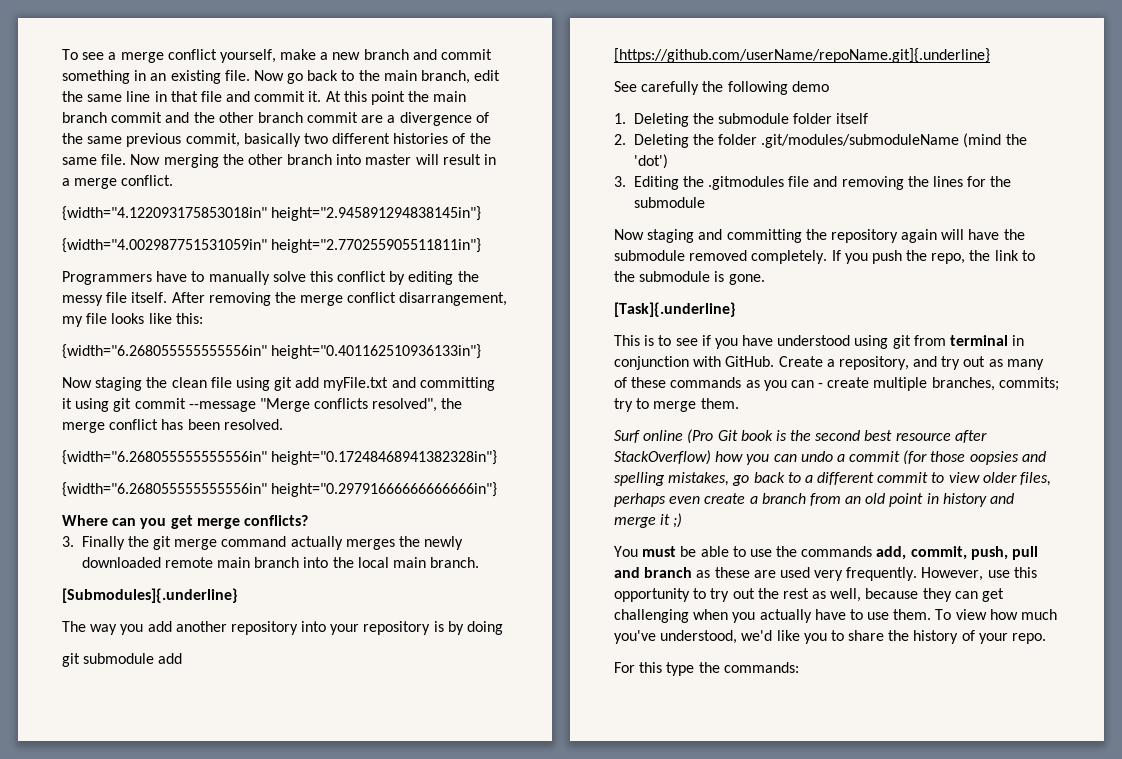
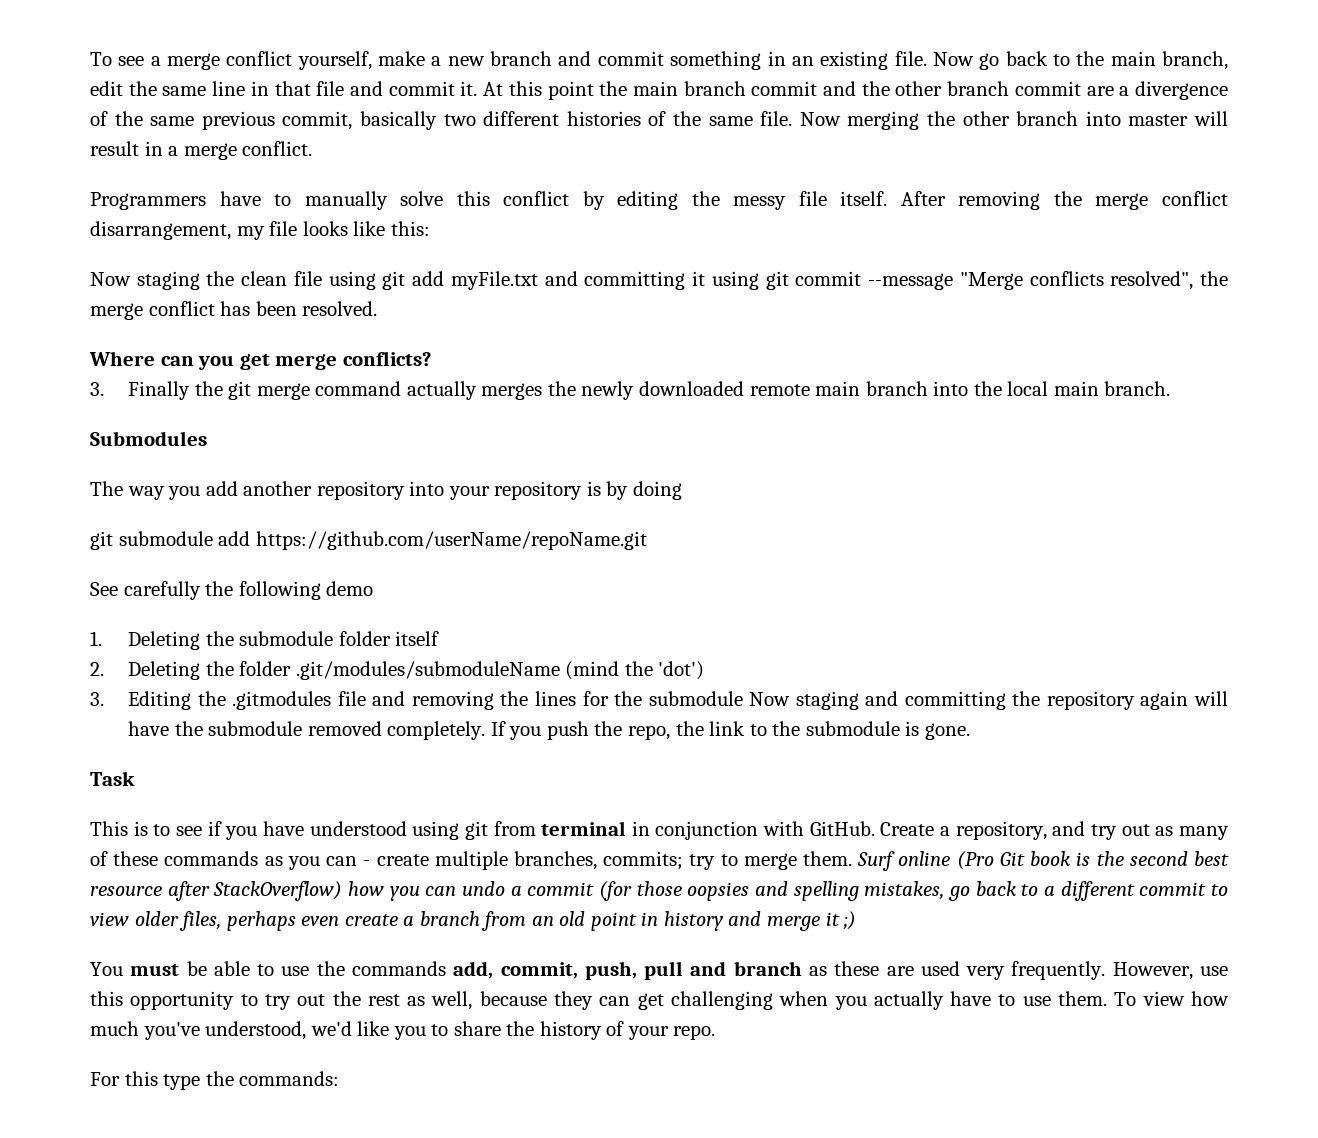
- {width="4.122093175853018in" height="2.945891294838145in"}
- {width="4.002987751531059in" height="2.770255905511811in"}
- {width="6.268055555555556in" height="0.401162510936133in"}
- {width="6.268055555555556in" height="0.17248468941382328in"}
- {width="6.268055555555556in" height="0.29791666666666666in"}
- [Submodules]{.underline}
+ Submodules
- git submodule add [https://github.com/userName/repoName.git]{.underline}
+ git submodule add https://github.com/userName/repoName.git
- 3. Editing the .gitmodules file and removing the lines for the submodule
- Now staging and committing the repository again will have the submodule removed completely.
+ 3. Editing the .gitmodules file and removing the lines for the submodule Now staging and committing the repository again will have the submodule removed completely.
- [Task]{.underline}
+ Task
- try to merge them.
- Surf online (Pro Git book is the second best resource after StackOverflow) how you can undo a commit (for those oopsies and spelling mistakes, go back to a different commit to view older files, perhaps even create a branch from an old point in history and merge it ;)
+ try to merge them. Surf online (Pro Git book is the second best resource after StackOverflow) how you can undo a commit (for those oopsies and spelling mistakes, go back to a different commit to view older files, perhaps even create a branch from an old point in history and merge it ;)

